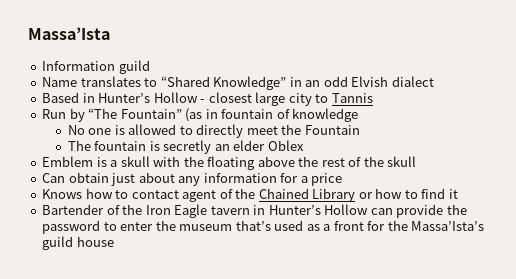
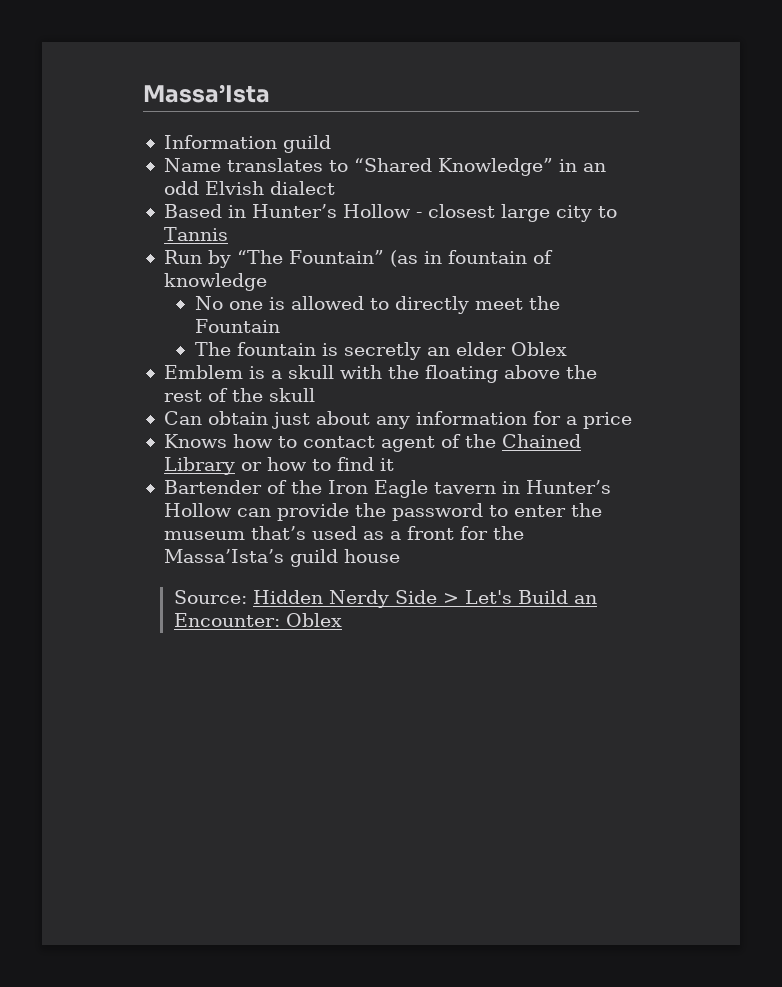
+ Source: Hidden Nerdy Side > Let's Build an Encounter: Oblex

